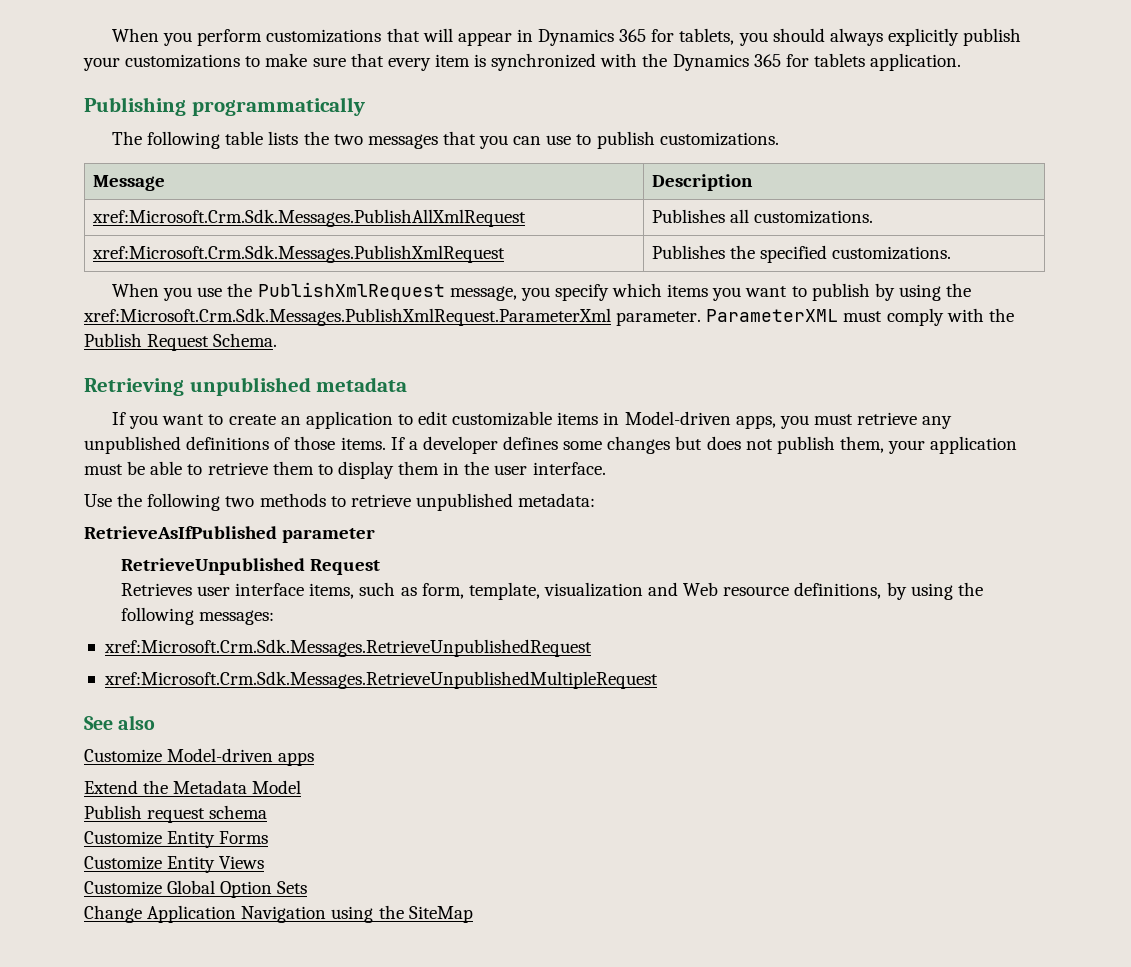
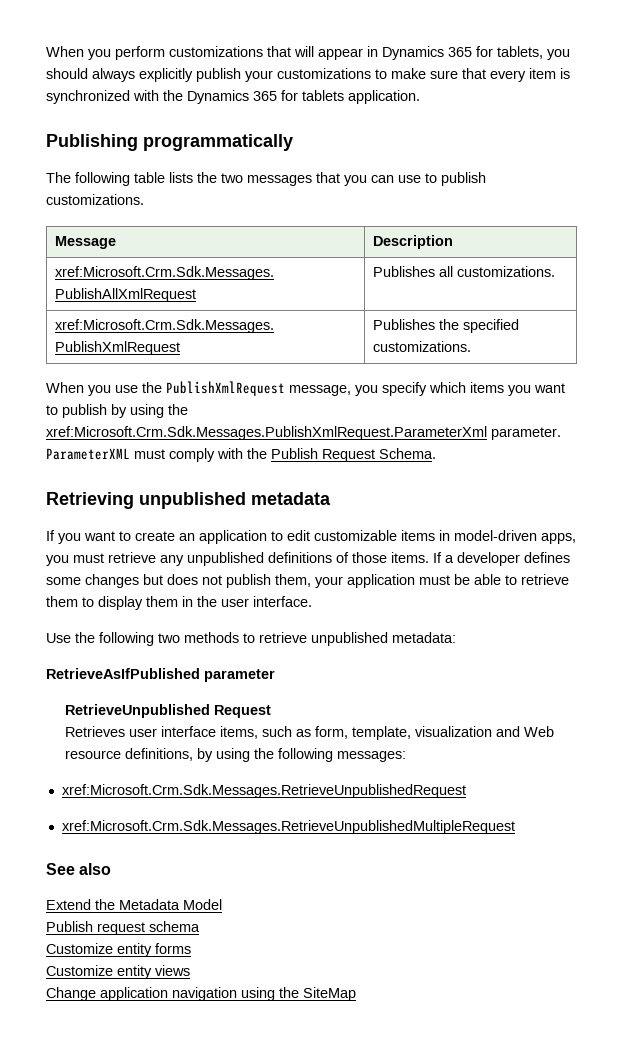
- If you want to create an application to edit customizable items in Model-driven apps, you must retrieve any unpublished definitions of those items.
+ If you want to create an application to edit customizable items in model-driven apps, you must retrieve any unpublished definitions of those items.
- Customize Model-driven apps
- Customize Entity Forms
- Customize Entity Views
- Customize Global Option Sets
+ Customize entity forms
+ Customize entity views
- Change Application Navigation using the SiteMap
+ Change application navigation using the SiteMap

